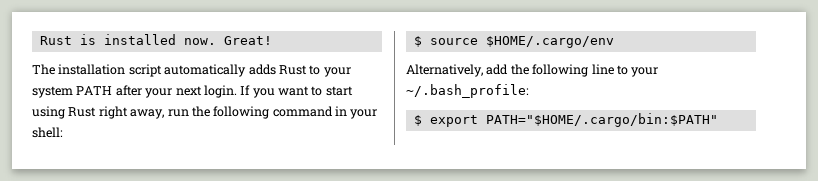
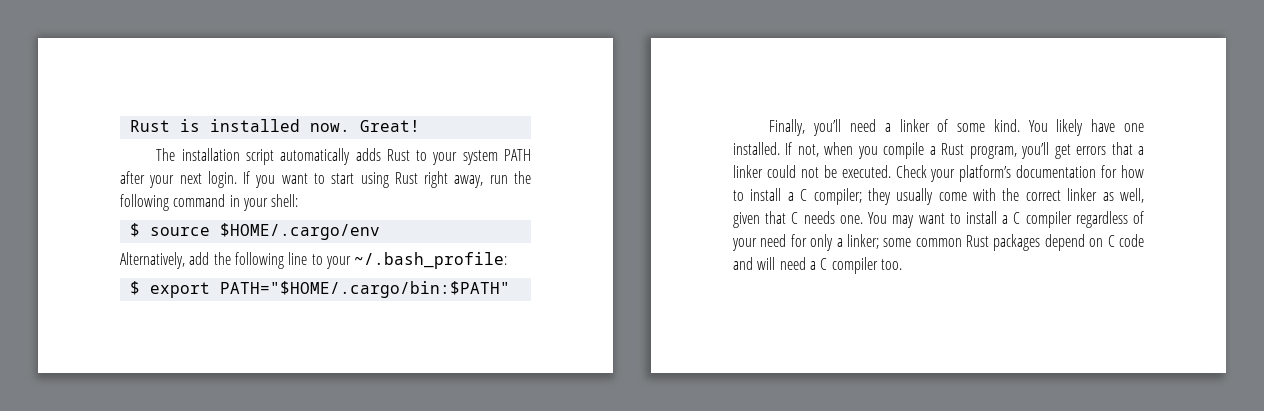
+ Finally, you’ll need a linker of some kind. You likely have one installed. If not, when you compile a Rust program, you’ll get errors that a linker could not be executed. Check your platform’s documentation for how to install a C compiler; they usually come with the correct linker as well, given that C needs one. You may want to install a C compiler regardless of your need for only a linker; some common Rust packages depend on C code and will need a C compiler too.

